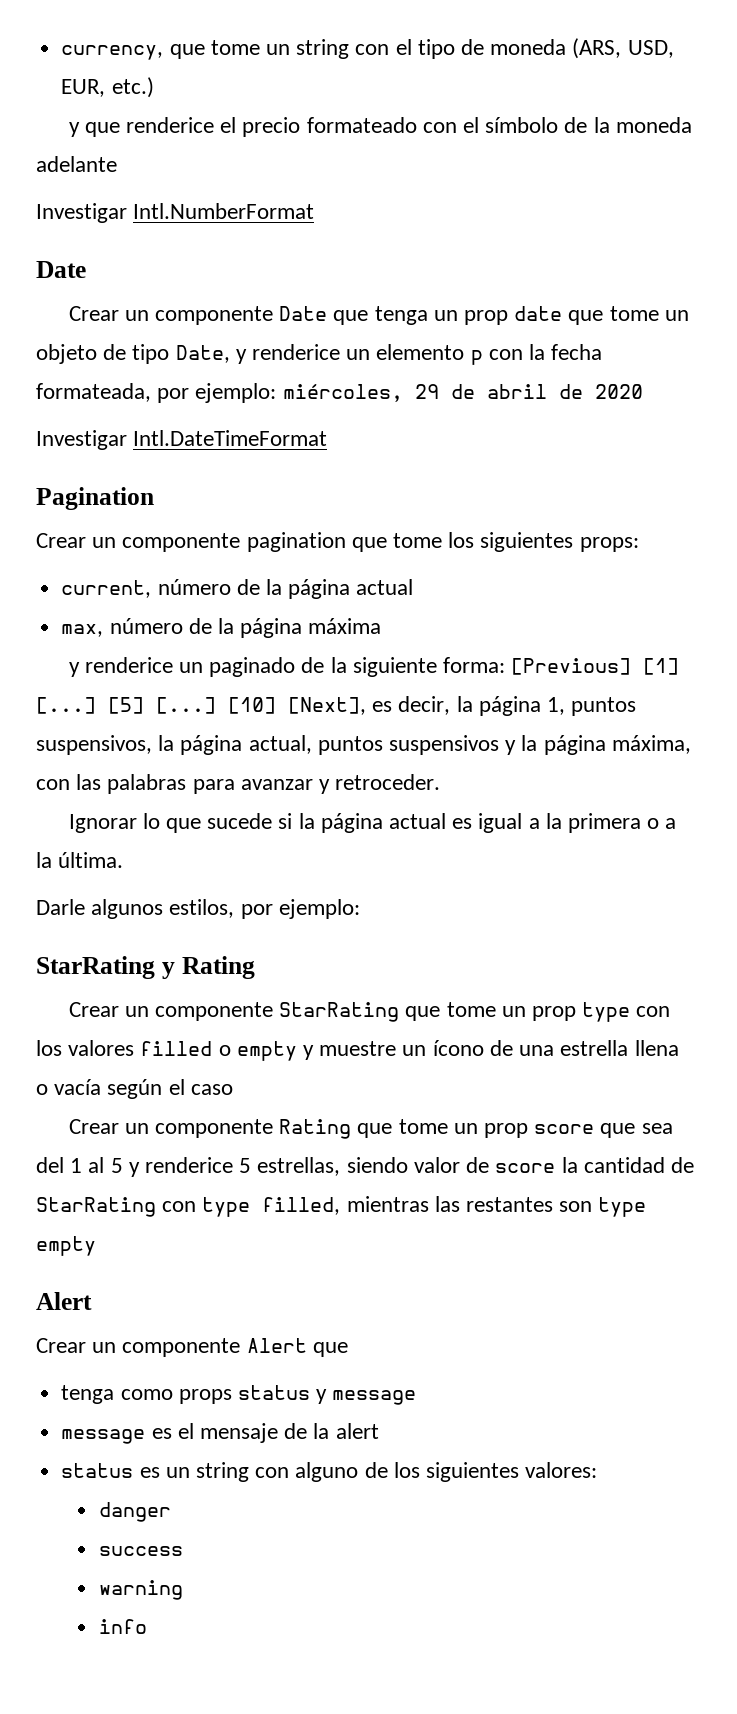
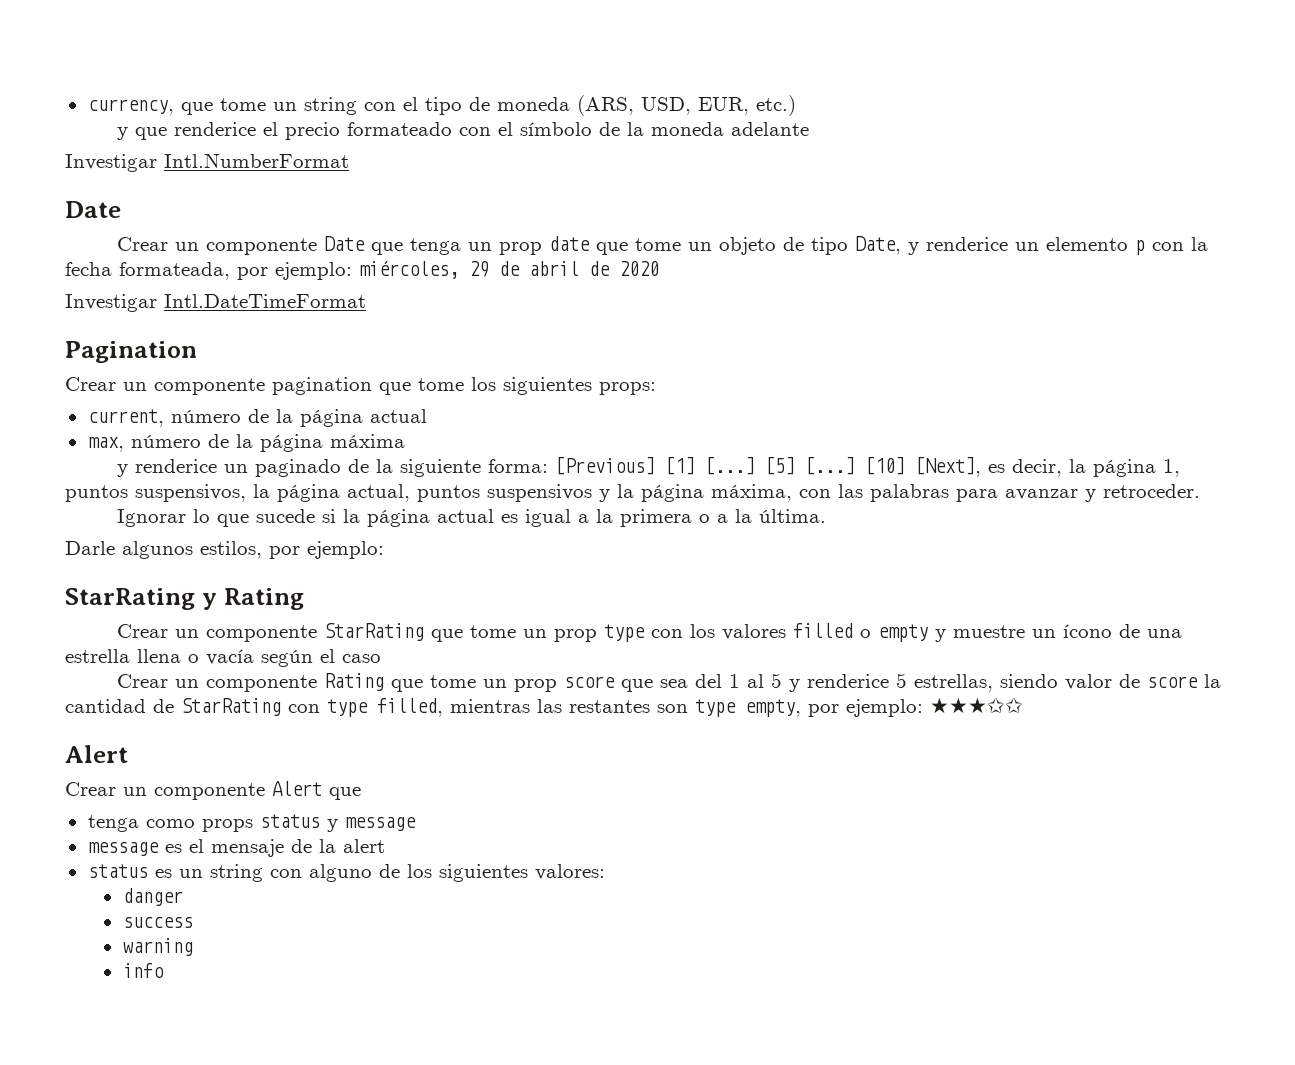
- Crear un componente Rating que tome un prop score que sea del 1 al 5 y renderice 5 estrellas, siendo valor de score la cantidad de StarRating con type filled, mientras las restantes son type empty
+ Crear un componente Rating que tome un prop score que sea del 1 al 5 y renderice 5 estrellas, siendo valor de score la cantidad de StarRating con type filled, mientras las restantes son type empty, por ejemplo: ★★★✩✩

